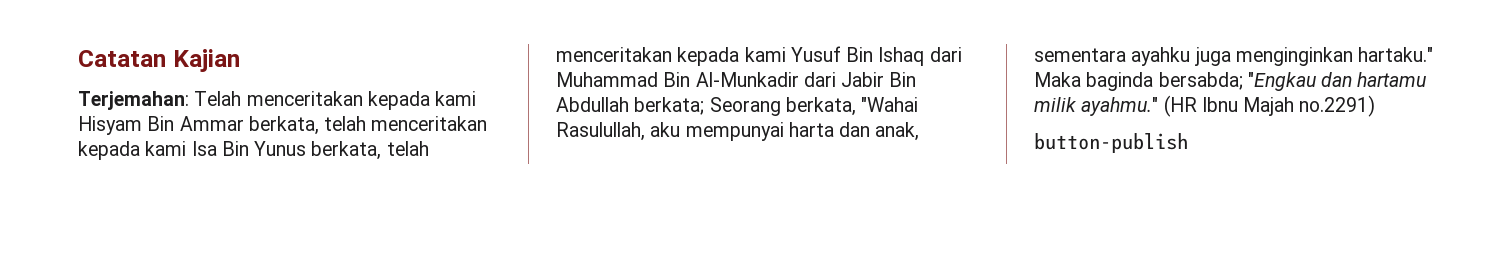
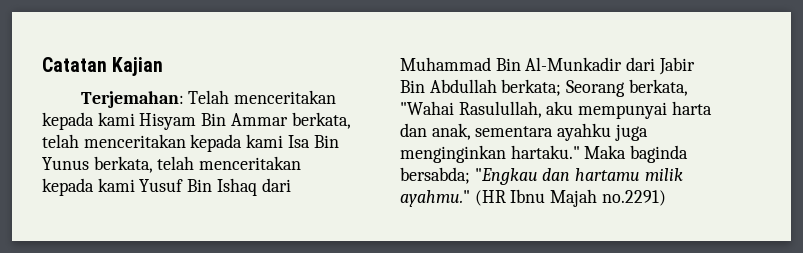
- button-publish

